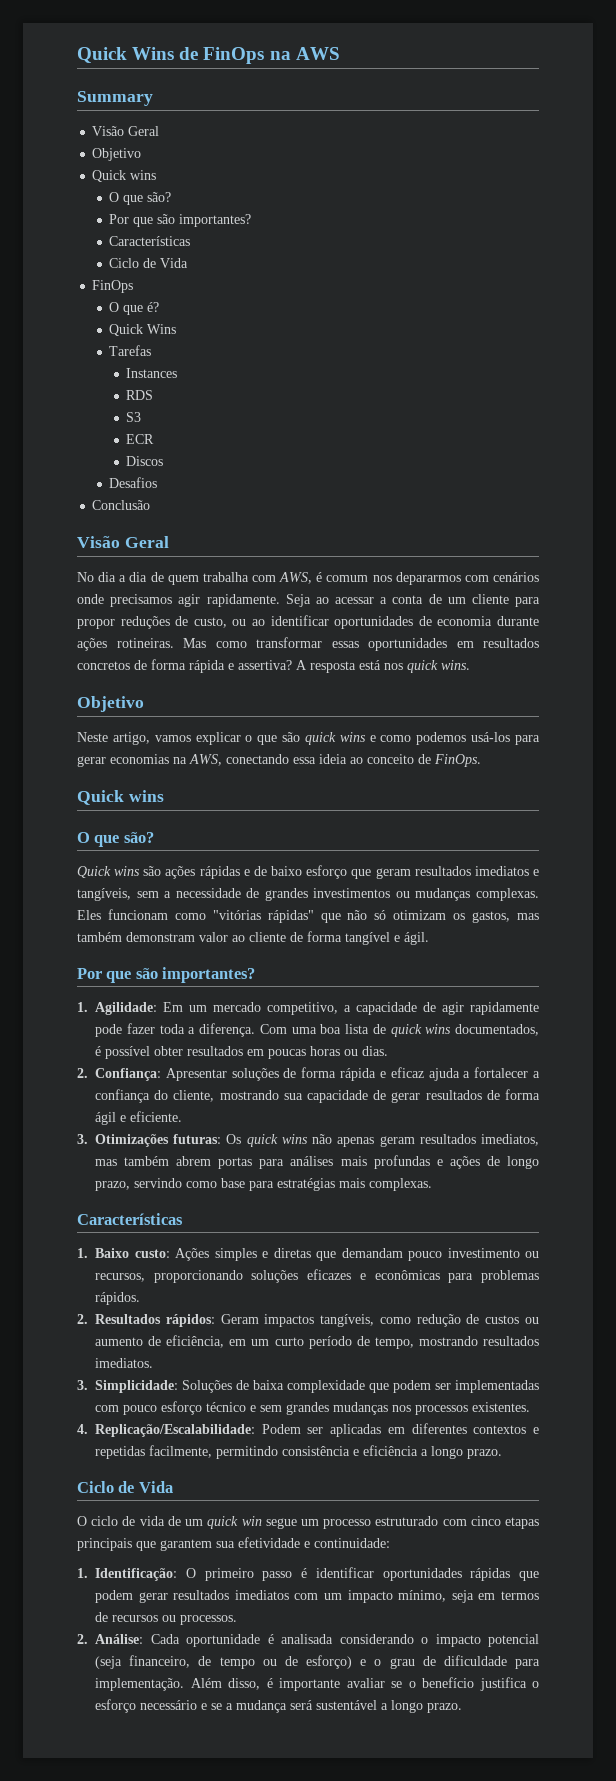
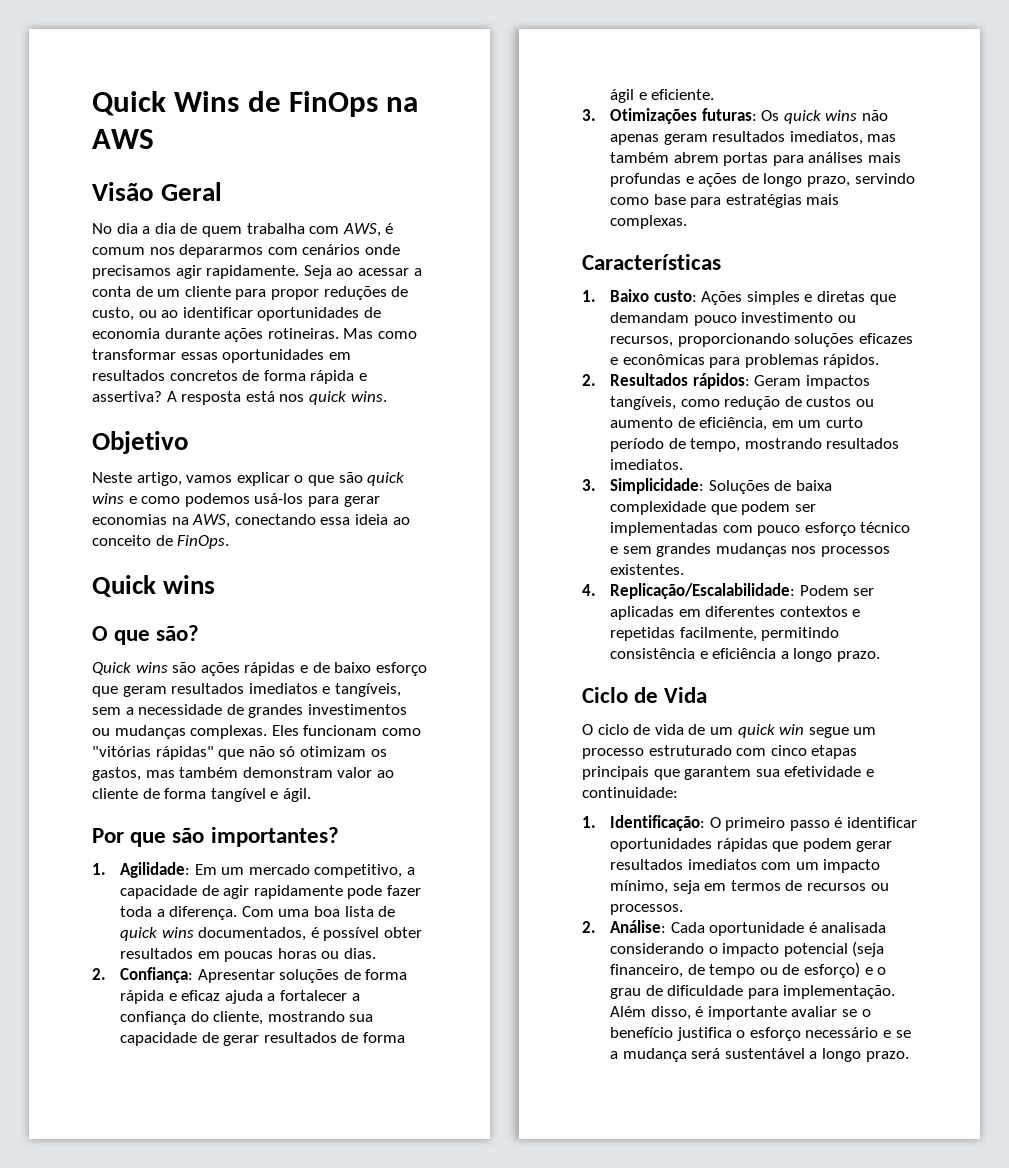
- Summary
- Visão Geral
- Objetivo
- Quick wins
- O que são?
- Por que são importantes?
- Características
- Ciclo de Vida
- FinOps
- O que é?
- Quick Wins
- Tarefas
- Instances
- RDS
- S3
- ECR
- Discos
- Desafios
- Conclusão

